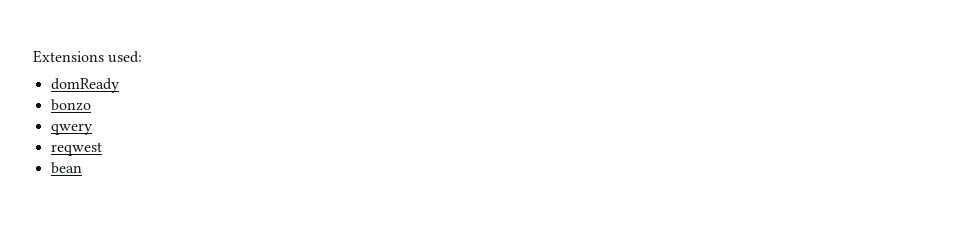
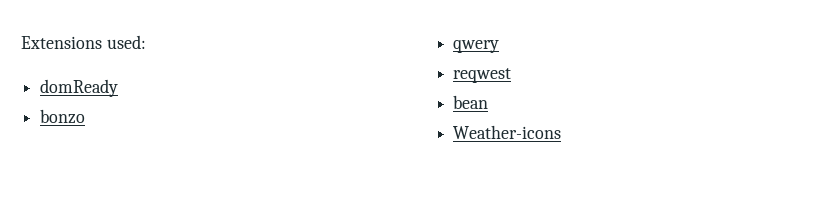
+ Weather-icons

